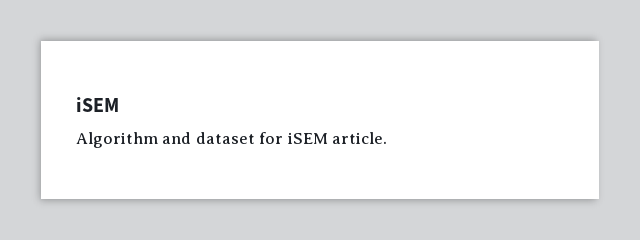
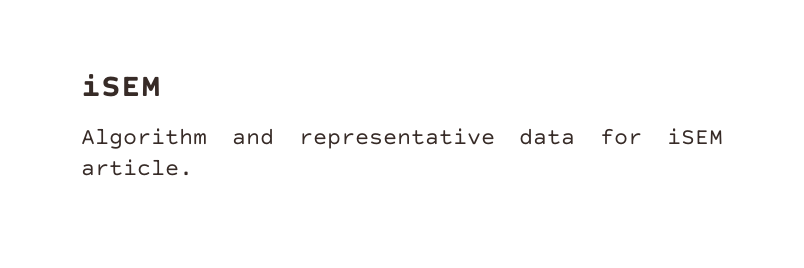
- Algorithm and dataset for iSEM article.
+ Algorithm and representative data for iSEM article.

